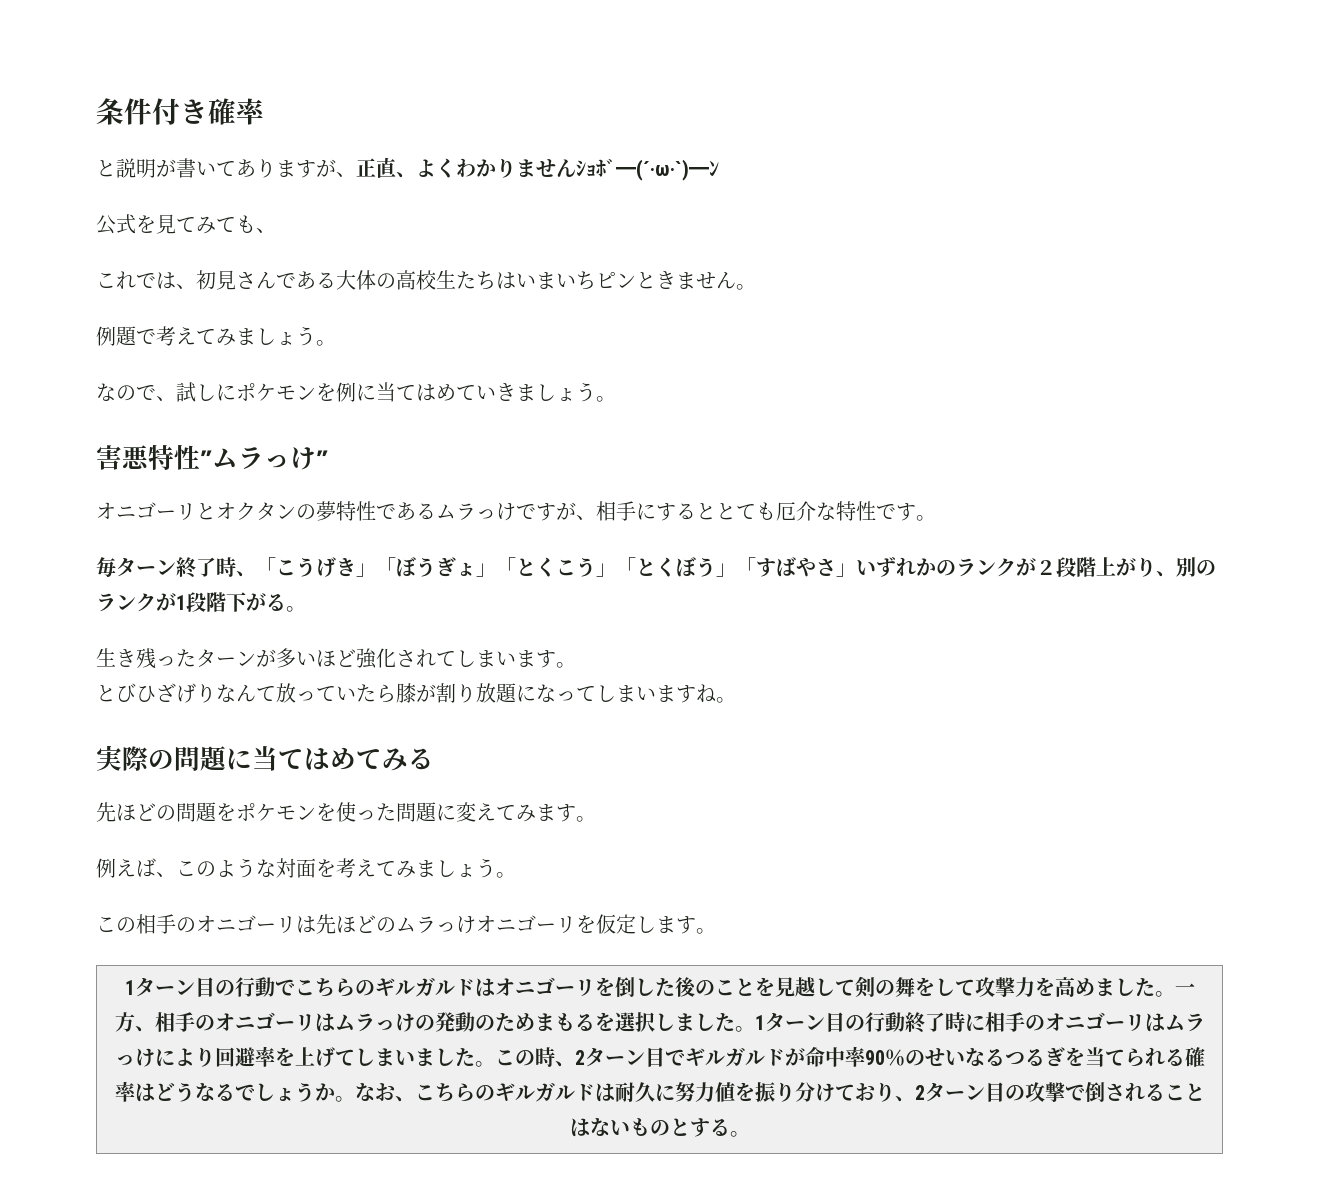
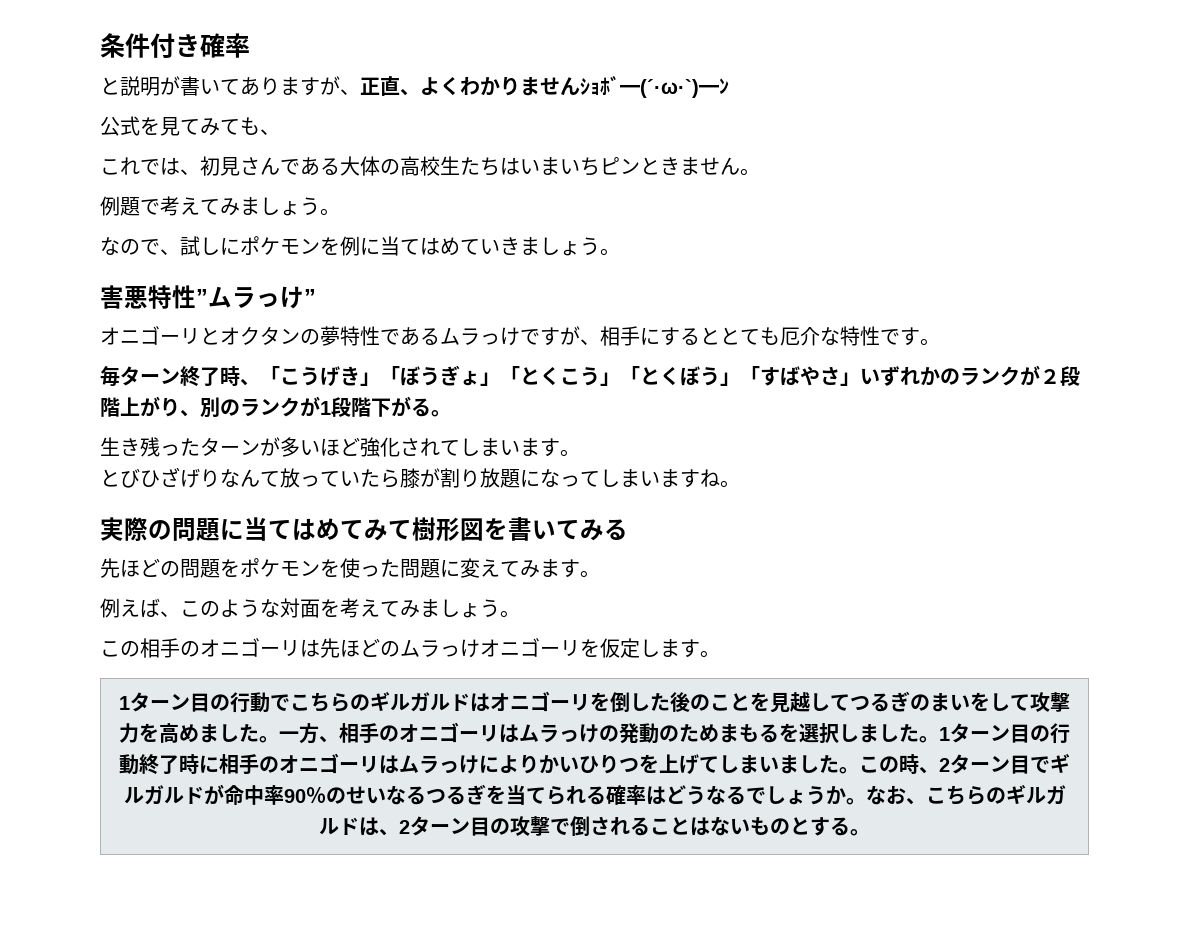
- 実際の問題に当てはめてみる
+ 実際の問題に当てはめてみて樹形図を書いてみる
- 1ターン目の行動でこちらのギルガルドはオニゴーリを倒した後のことを見越して剣の舞をして攻撃力を高めました。
+ 1ターン目の行動でこちらのギルガルドはオニゴーリを倒した後のことを見越してつるぎのまいをして攻撃力を高めました。
- 1ターン目の行動終了時に相手のオニゴーリはムラっけにより回避率を上げてしまいました。
+ 1ターン目の行動終了時に相手のオニゴーリはムラっけによりかいひりつを上げてしまいました。
- なお、こちらのギルガルドは耐久に努力値を振り分けており、2ターン目の攻撃で倒されることはないものとする。
+ なお、こちらのギルガルドは、2ターン目の攻撃で倒されることはないものとする。

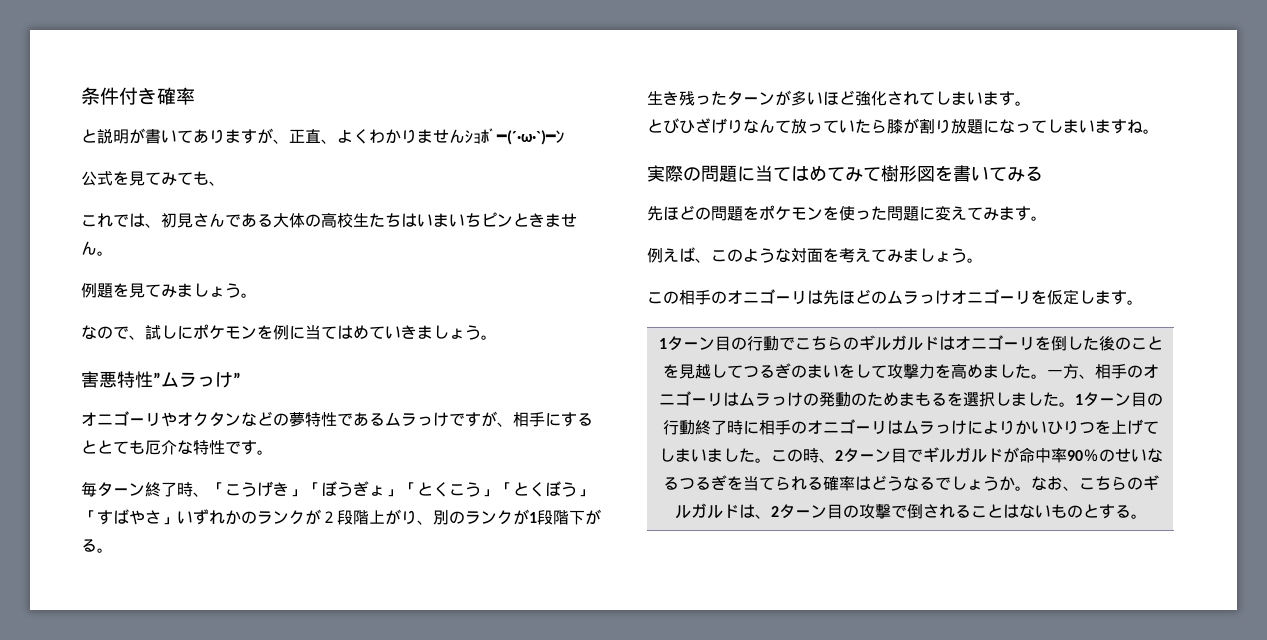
- 例題で考えてみましょう。
+ 例題を見てみましょう。
- オニゴーリとオクタンの夢特性であるムラっけですが、相手にするととても厄介な特性です。
+ オニゴーリやオクタンなどの夢特性であるムラっけですが、相手にするととても厄介な特性です。

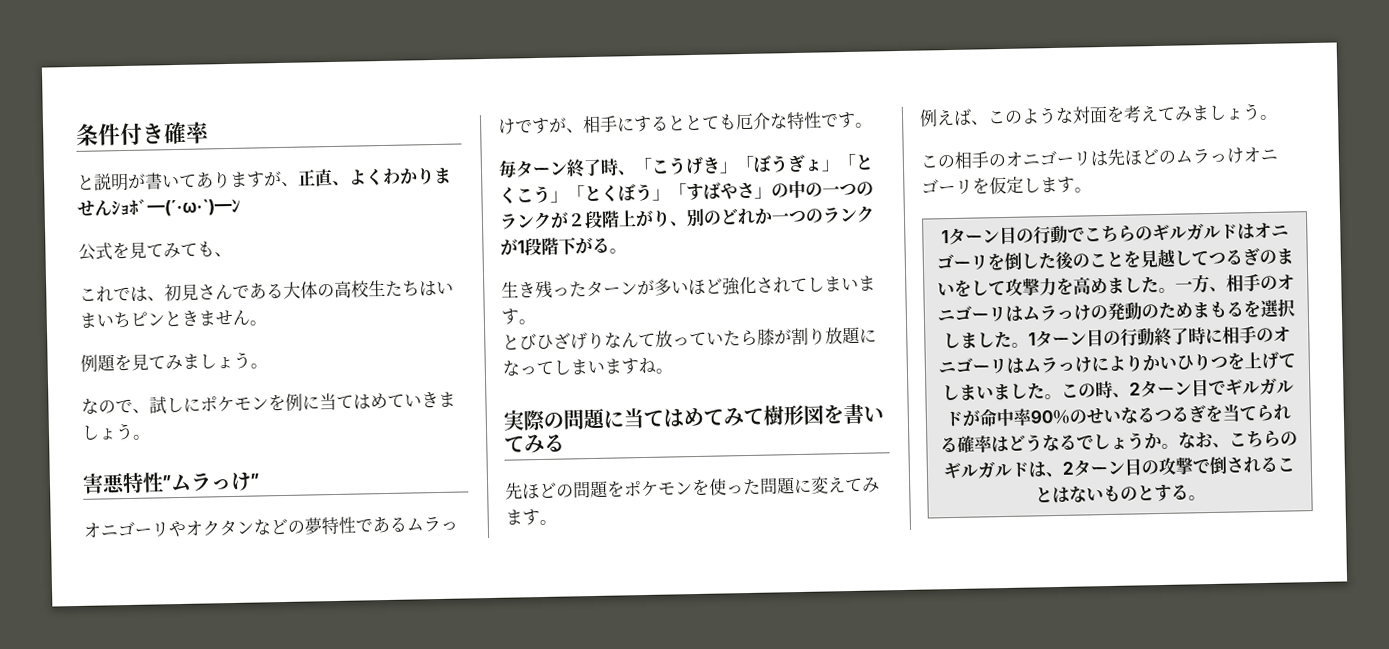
- 毎ターン終了時、「こうげき」「ぼうぎょ」「とくこう」「とくぼう」「すばやさ」いずれかのランクが２段階上がり、別のランクが1段階下がる。
+ 毎ターン終了時、「こうげき」「ぼうぎょ」「とくこう」「とくぼう」「すばやさ」の中の一つのランクが２段階上がり、別のどれか一つのランクが1段階下がる。

